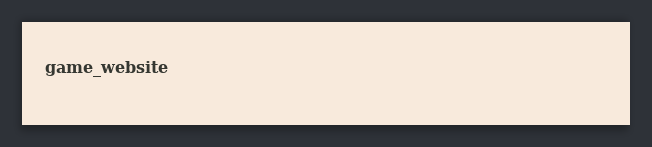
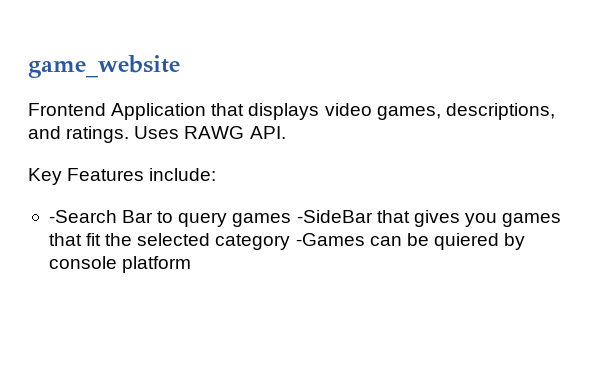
+ Frontend Application that displays video games, descriptions, and ratings. Uses RAWG API.
+ Key Features include:
+ -Search Bar to query games -SideBar that gives you games that fit the selected category -Games can be quiered by console platform

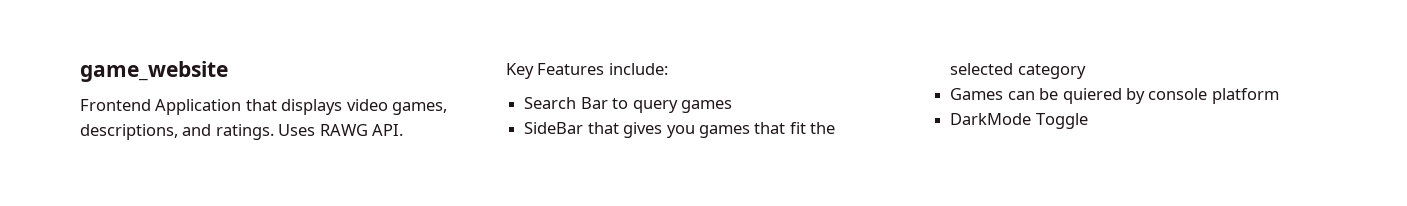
- -Search Bar to query games -SideBar that gives you games that fit the selected category -Games can be quiered by console platform
+ Search Bar to query games
+ SideBar that gives you games that fit the selected category
+ Games can be quiered by console platform
+ DarkMode Toggle

